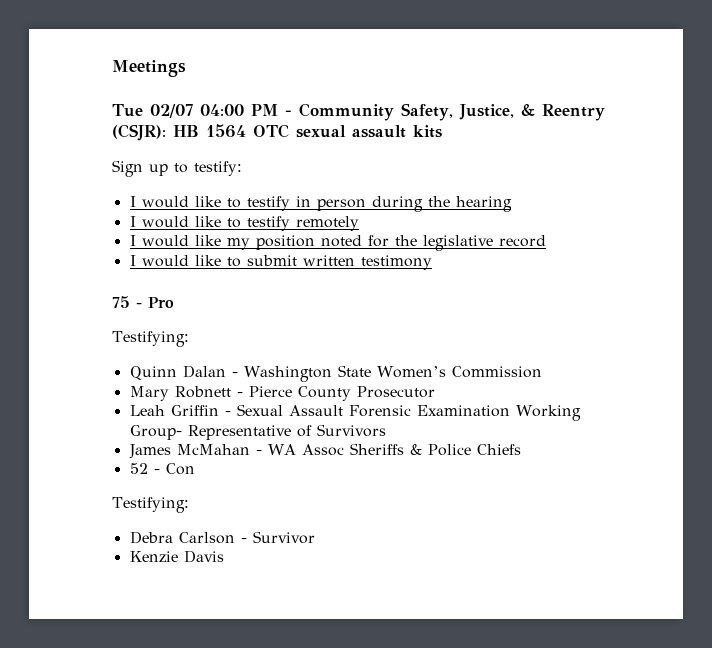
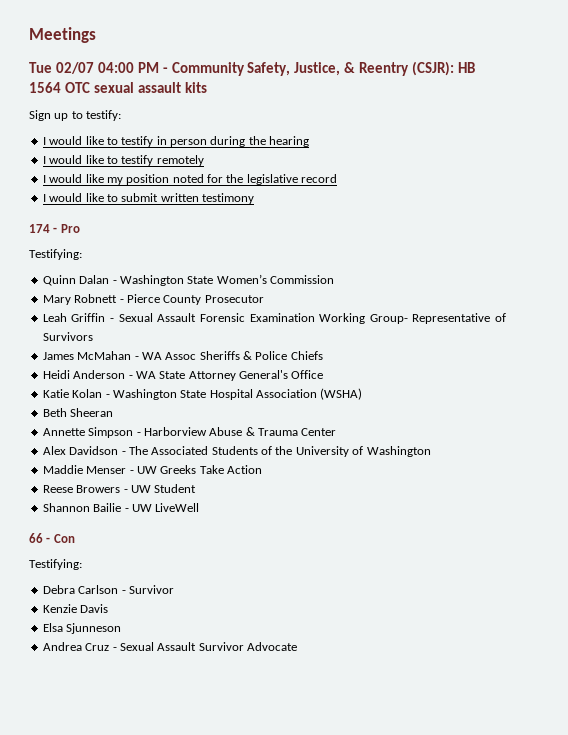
- 75 - Pro
+ 174 - Pro
- 52 - Con
+ Heidi Anderson - WA State Attorney General's Office
+ Katie Kolan - Washington State Hospital Association (WSHA)
+ Beth Sheeran
+ Annette Simpson - Harborview Abuse & Trauma Center
+ Alex Davidson - The Associated Students of the University of Washington
+ Maddie Menser - UW Greeks Take Action
+ Reese Browers - UW Student
+ Shannon Bailie - UW LiveWell
+ 66 - Con
+ Elsa Sjunneson
+ Andrea Cruz - Sexual Assault Survivor Advocate

